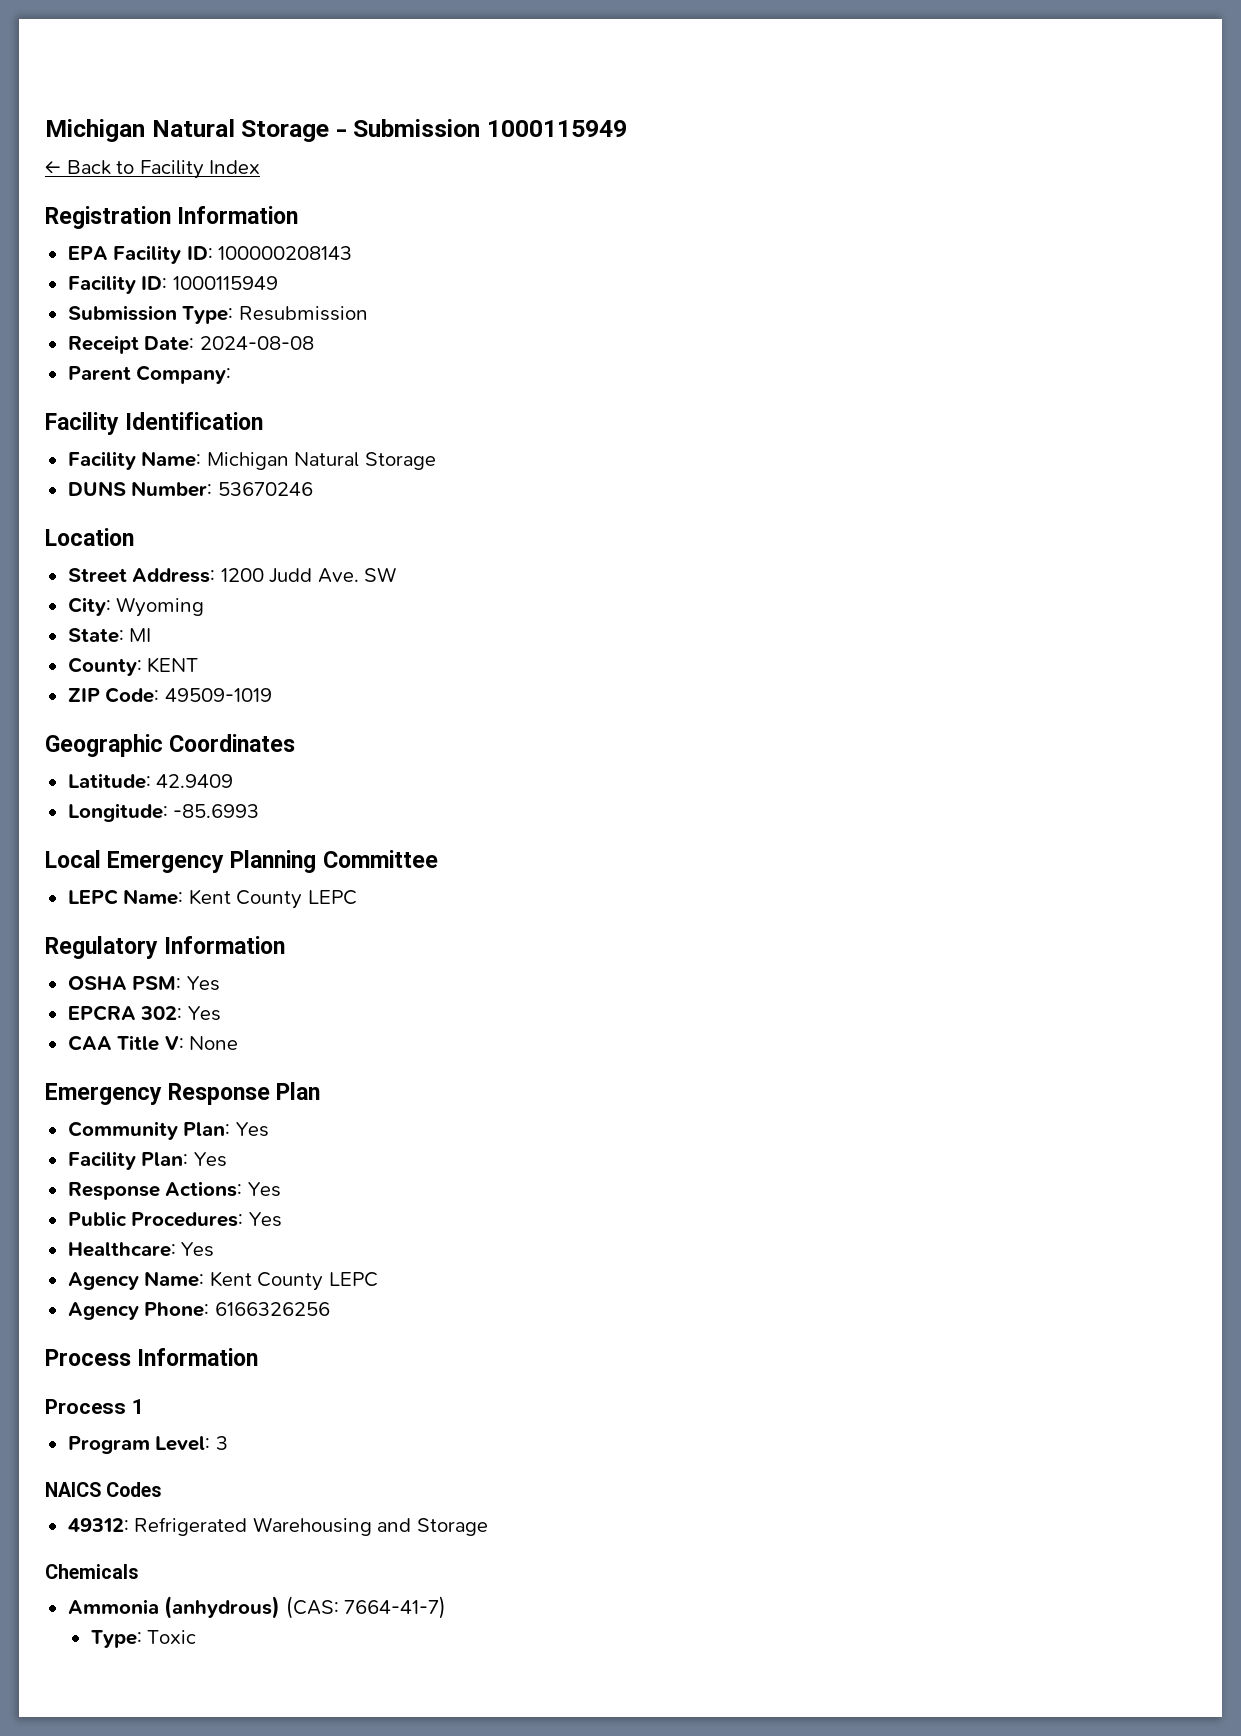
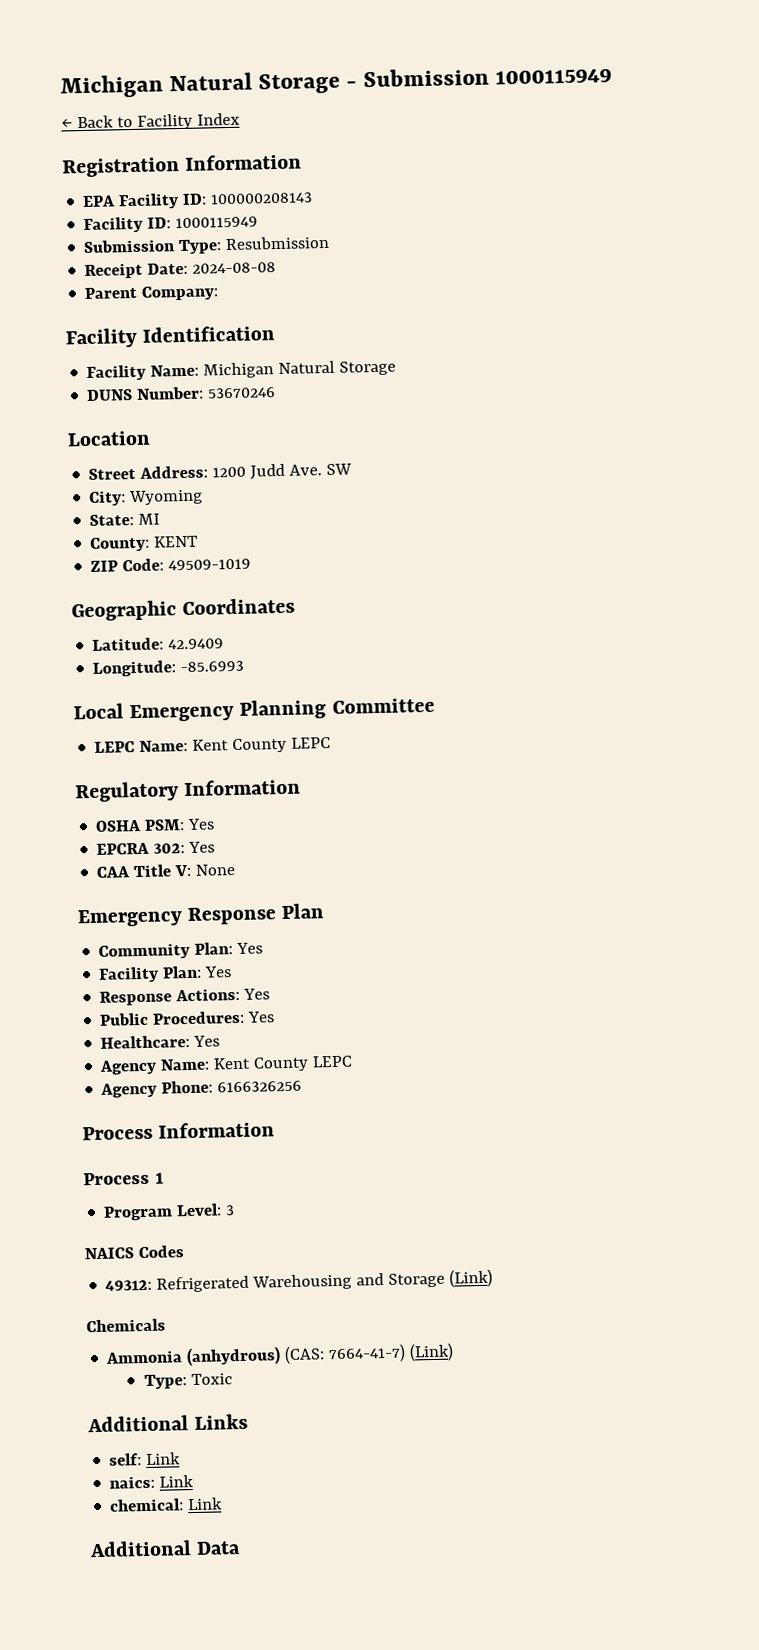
- 49312: Refrigerated Warehousing and Storage
+ 49312: Refrigerated Warehousing and Storage (Link)
- Ammonia (anhydrous) (CAS: 7664-41-7)
+ Ammonia (anhydrous) (CAS: 7664-41-7) (Link)
+ Additional Links
+ self: Link
+ naics: Link
+ chemical: Link
+ Additional Data

